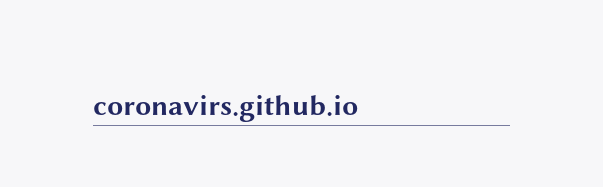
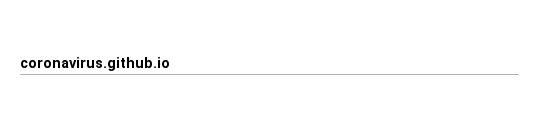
- coronavirs.github.io
+ coronavirus.github.io

